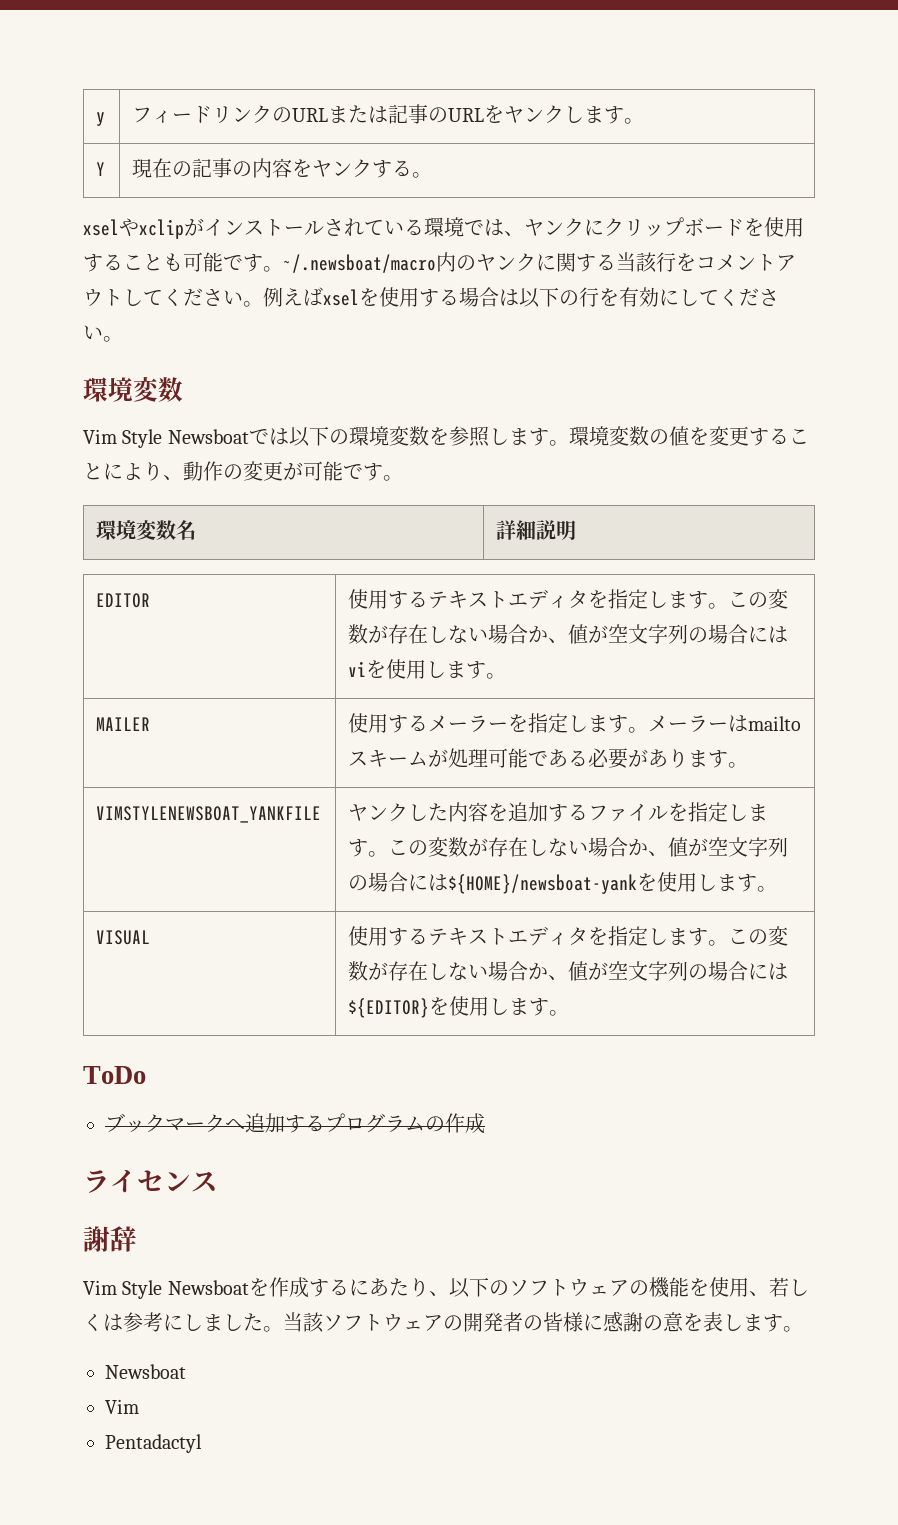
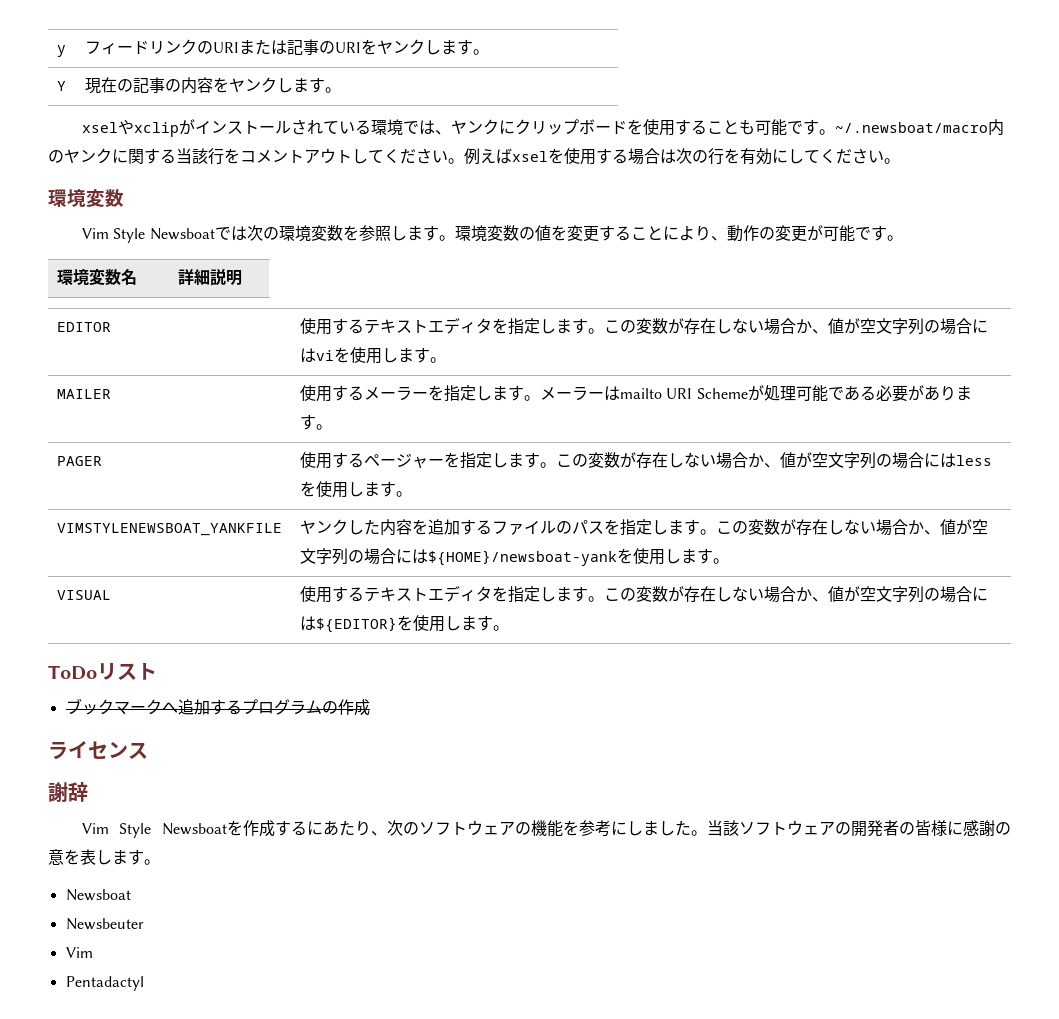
- y | フィードリンクのURLまたは記事のURLをヤンクします。
+ y | フィードリンクのURIまたは記事のURIをヤンクします。
- Y | 現在の記事の内容をヤンクする。
+ Y | 現在の記事の内容をヤンクします。
- 例えばxselを使用する場合は以下の行を有効にしてください。
+ 例えばxselを使用する場合は次の行を有効にしてください。
- Vim Style Newsboatでは以下の環境変数を参照します。
+ Vim Style Newsboatでは次の環境変数を参照します。
- MAILER | 使用するメーラーを指定します。メーラーはmailtoスキームが処理可能である必要があります。
+ MAILER | 使用するメーラーを指定します。メーラーはmailto URI Schemeが処理可能である必要があります。
+ PAGER | 使用するページャーを指定します。この変数が存在しない場合か、値が空文字列の場合にはlessを使用します。
- VIMSTYLENEWSBOAT_YANKFILE | ヤンクした内容を追加するファイルを指定します。この変数が存在しない場合か、値が空文字列の場合には${HOME}/newsboat-yankを使用します。
+ VIMSTYLENEWSBOAT_YANKFILE | ヤンクした内容を追加するファイルのパスを指定します。この変数が存在しない場合か、値が空文字列の場合には${HOME}/newsboat-yankを使用します。
- ToDo
+ ToDoリスト
- Vim Style Newsboatを作成するにあたり、以下のソフトウェアの機能を使用、若しくは参考にしました。
+ Vim Style Newsboatを作成するにあたり、次のソフトウェアの機能を参考にしました。
+ Newsbeuter

